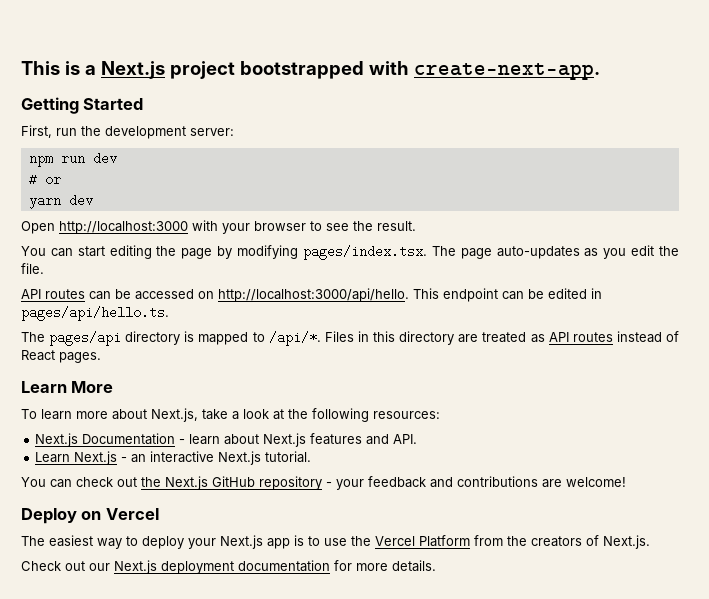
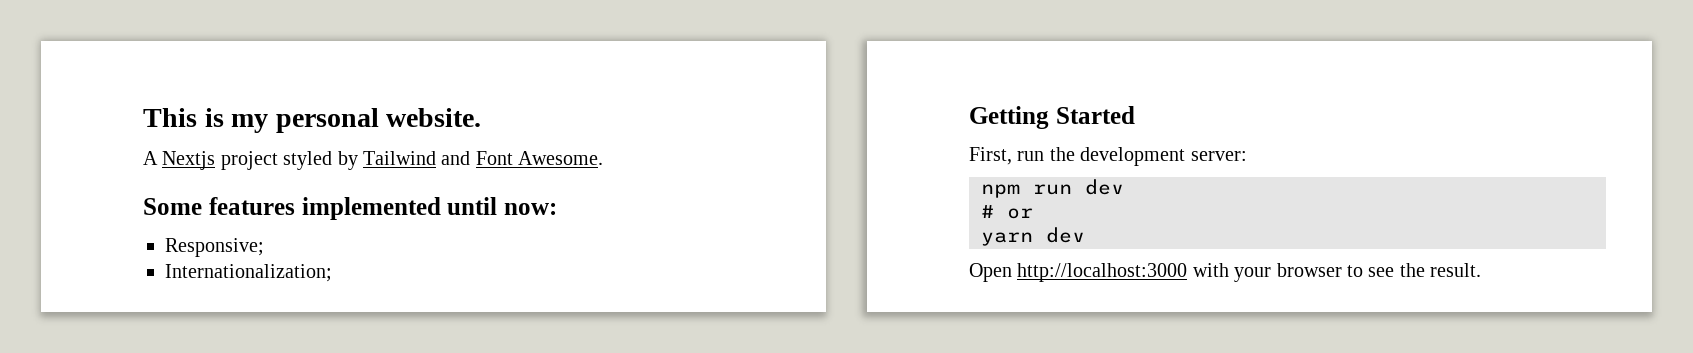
- This is a Next.js project bootstrapped with create-next-app.
+ This is my personal website.
+ A Nextjs project styled by Tailwind and Font Awesome.
+ Some features implemented until now:
+ Responsive;
+ Internationalization;
- You can start editing the page by modifying pages/index.tsx. The page auto-updates as you edit the file.
- API routes can be accessed on http://localhost:3000/api/hello. This endpoint can be edited in pages/api/hello.ts.
- The pages/api directory is mapped to /api/*. Files in this directory are treated as API routes instead of React pages.
- Learn More
- To learn more about Next.js, take a look at the following resources:
- Next.js Documentation - learn about Next.js features and API.
- Learn Next.js - an interactive Next.js tutorial.
- You can check out the Next.js GitHub repository - your feedback and contributions are welcome!
- Deploy on Vercel
- The easiest way to deploy your Next.js app is to use the Vercel Platform from the creators of Next.js.
- Check out our Next.js deployment documentation for more details.

